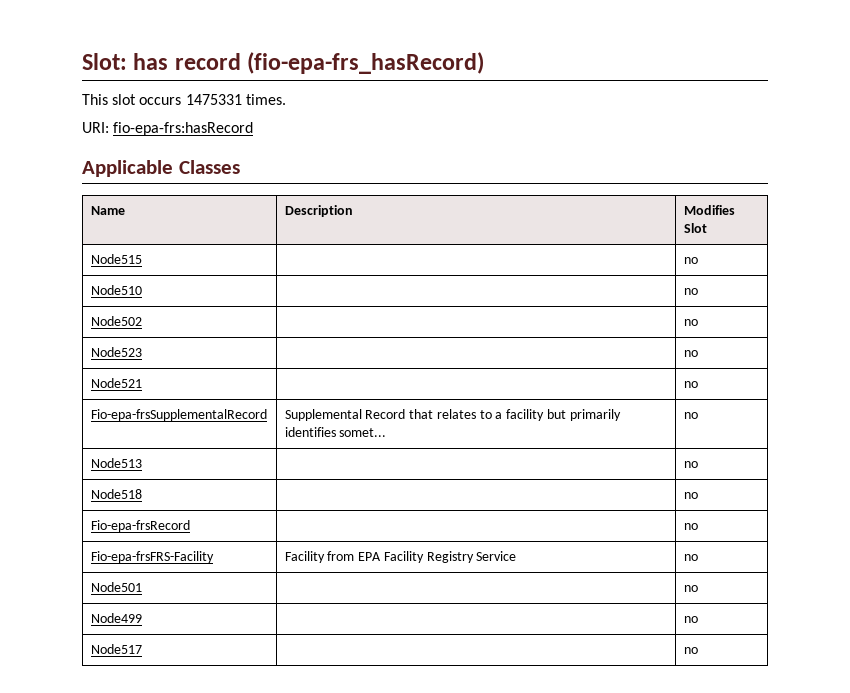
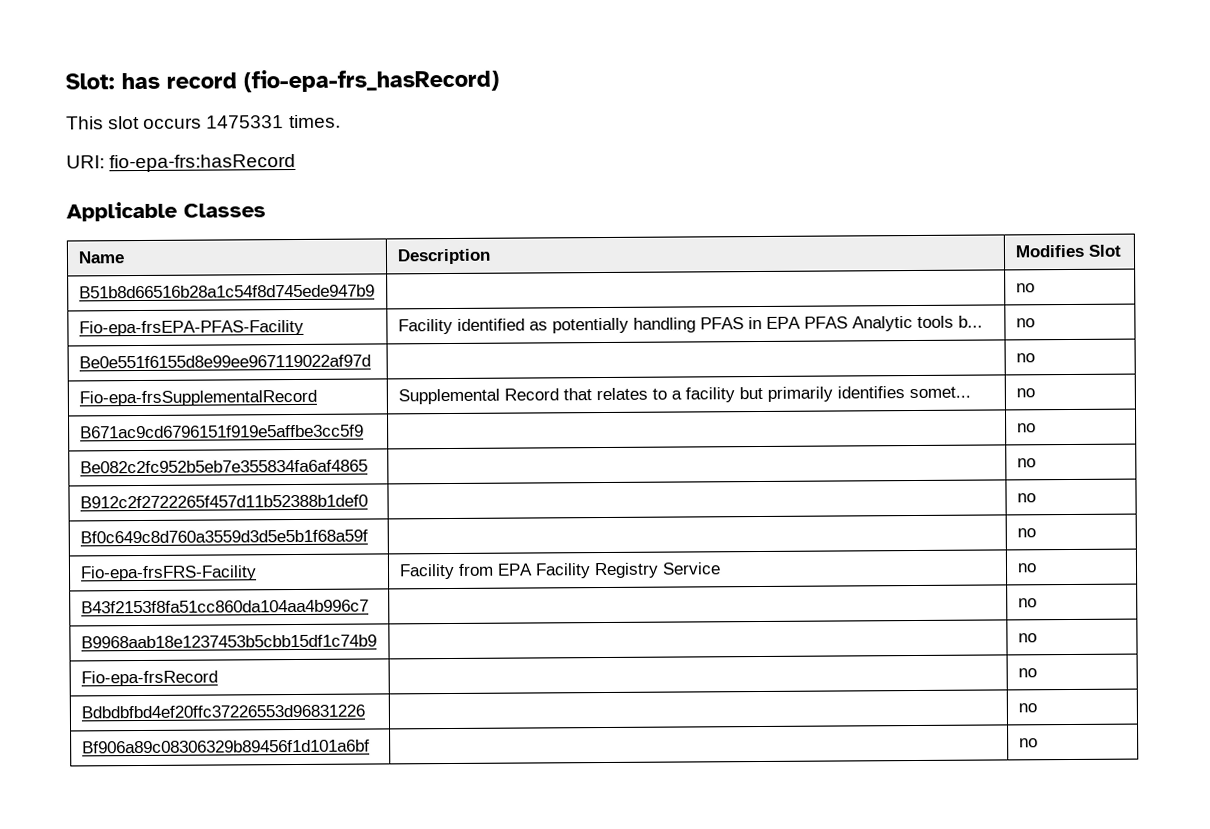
- Node515 | | no
- Node510 | | no
- Node502 | | no
- Node523 | | no
- Node521 | | no
+ B51b8d66516b28a1c54f8d745ede947b9 | | no
+ Fio-epa-frsEPA-PFAS-Facility | Facility identified as potentially handling PFAS in EPA PFAS Analytic tools b... | no
+ Be0e551f6155d8e99ee967119022af97d | | no
- Node513 | | no
- Node518 | | no
- Fio-epa-frsRecord | | no
+ B671ac9cd6796151f919e5affbe3cc5f9 | | no
+ Be082c2fc952b5eb7e355834fa6af4865 | | no
+ B912c2f2722265f457d11b52388b1def0 | | no
+ Bf0c649c8d760a3559d3d5e5b1f68a59f | | no
- Node501 | | no
- Node499 | | no
- Node517 | | no
+ B43f2153f8fa51cc860da104aa4b996c7 | | no
+ B9968aab18e1237453b5cbb15df1c74b9 | | no
+ Fio-epa-frsRecord | | no
+ Bdbdbfbd4ef20ffc37226553d96831226 | | no
+ Bf906a89c08306329b89456f1d101a6bf | | no

